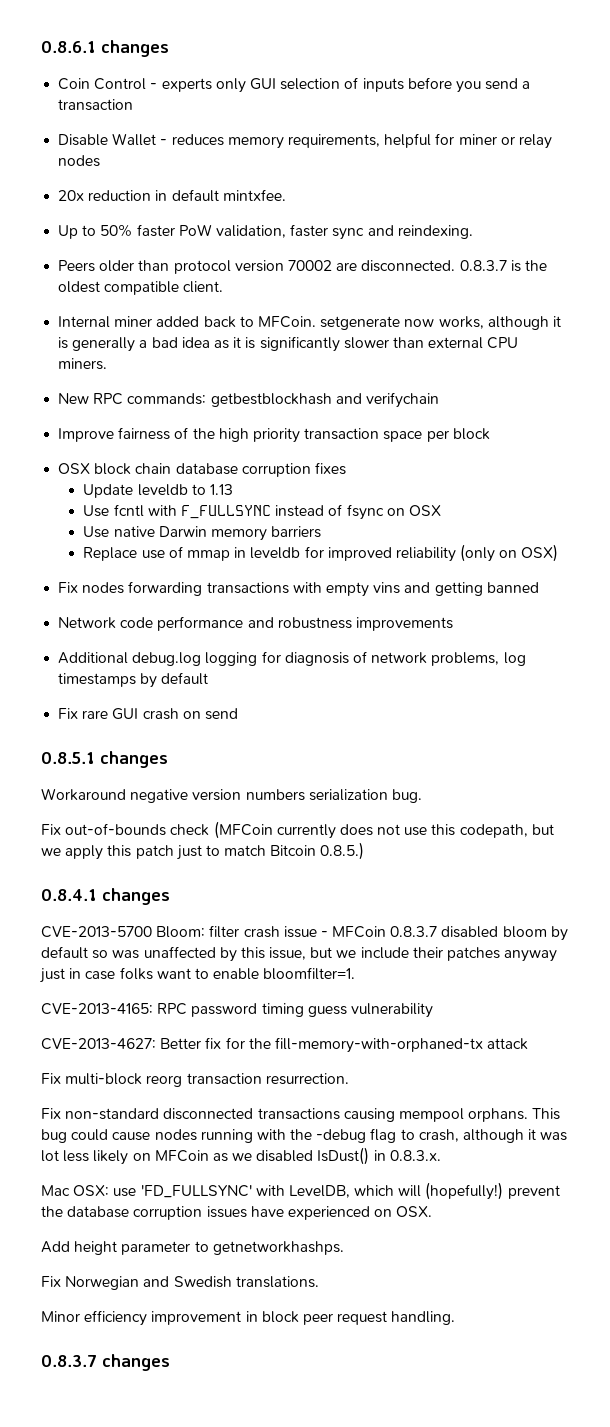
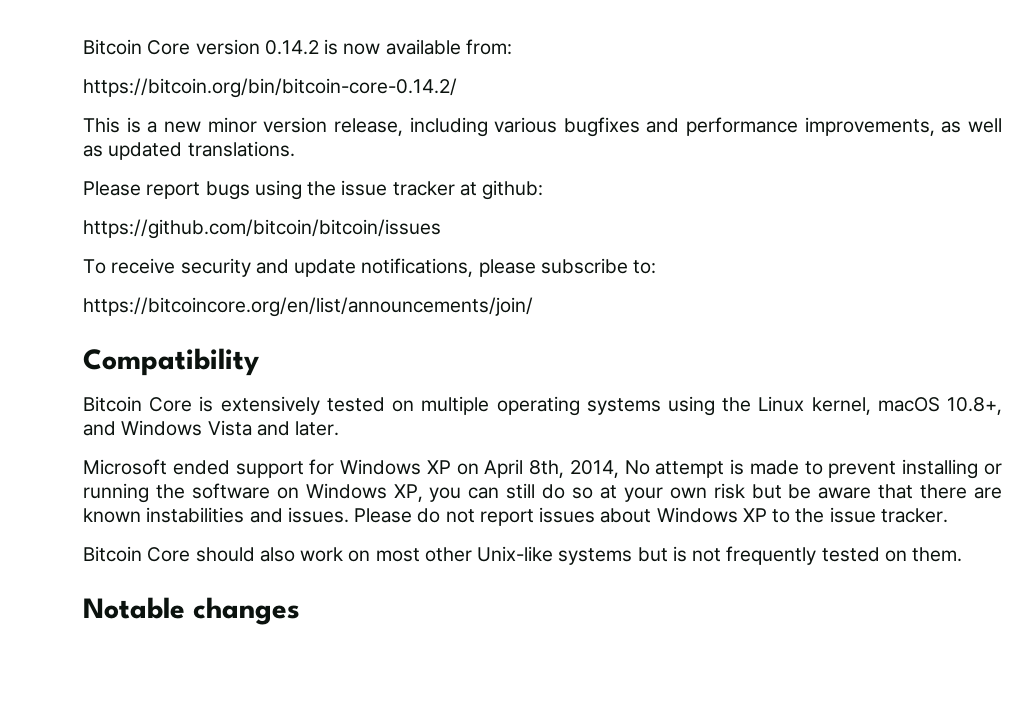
- 0.8.6.1 changes
- Coin Control - experts only GUI selection of inputs before you send a transaction
- Disable Wallet - reduces memory requirements, helpful for miner or relay nodes
- 20x reduction in default mintxfee.
- Up to 50% faster PoW validation, faster sync and reindexing.
- Peers older than protocol version 70002 are disconnected. 0.8.3.7 is the oldest compatible client.
- Internal miner added back to MFCoin. setgenerate now works, although it is generally a bad idea as it is significantly slower than external CPU miners.
- New RPC commands: getbestblockhash and verifychain
- Improve fairness of the high priority transaction space per block
- OSX block chain database corruption fixes
- Update leveldb to 1.13
- Use fcntl with F_FULLSYNC instead of fsync on OSX
- Use native Darwin memory barriers
- Replace use of mmap in leveldb for improved reliability (only on OSX)
- Fix nodes forwarding transactions with empty vins and getting banned
- Network code performance and robustness improvements
- Additional debug.log logging for diagnosis of network problems, log timestamps by default
- Fix rare GUI crash on send
- 0.8.5.1 changes
- Workaround negative version numbers serialization bug.
- Fix out-of-bounds check (MFCoin currently does not use this codepath, but we apply this patch just to match Bitcoin 0.8.5.)
- 0.8.4.1 changes
- CVE-2013-5700 Bloom: filter crash issue - MFCoin 0.8.3.7 disabled bloom by default so was unaffected by this issue, but we include their patches anyway just in case folks want to enable bloomfilter=1.
- CVE-2013-4165: RPC password timing guess vulnerability
- CVE-2013-4627: Better fix for the fill-memory-with-orphaned-tx attack
- Fix multi-block reorg transaction resurrection.
- Fix non-standard disconnected transactions causing mempool orphans. This bug could cause nodes running with the -debug flag to crash, although it was lot less likely on MFCoin as we disabled IsDust() in 0.8.3.x.
- Mac OSX: use 'FD_FULLSYNC' with LevelDB, which will (hopefully!) prevent the database corruption issues have experienced on OSX.
- Add height parameter to getnetworkhashps.
- Fix Norwegian and Swedish translations.
- Minor efficiency improvement in block peer request handling.
- 0.8.3.7 changes
+ Bitcoin Core version 0.14.2 is now available from:
+ https://bitcoin.org/bin/bitcoin-core-0.14.2/
+ This is a new minor version release, including various bugfixes and performance improvements, as well as updated translations.
+ Please report bugs using the issue tracker at github:
+ https://github.com/bitcoin/bitcoin/issues
+ To receive security and update notifications, please subscribe to:
+ https://bitcoincore.org/en/list/announcements/join/
+ Compatibility
+ Bitcoin Core is extensively tested on multiple operating systems using the Linux kernel, macOS 10.8+, and Windows Vista and later.
+ Microsoft ended support for Windows XP on April 8th, 2014, No attempt is made to prevent installing or running the software on Windows XP, you can still do so at your own risk but be aware that there are known instabilities and issues. Please do not report issues about Windows XP to the issue tracker.
+ Bitcoin Core should also work on most other Unix-like systems but is not frequently tested on them.
+ Notable changes

